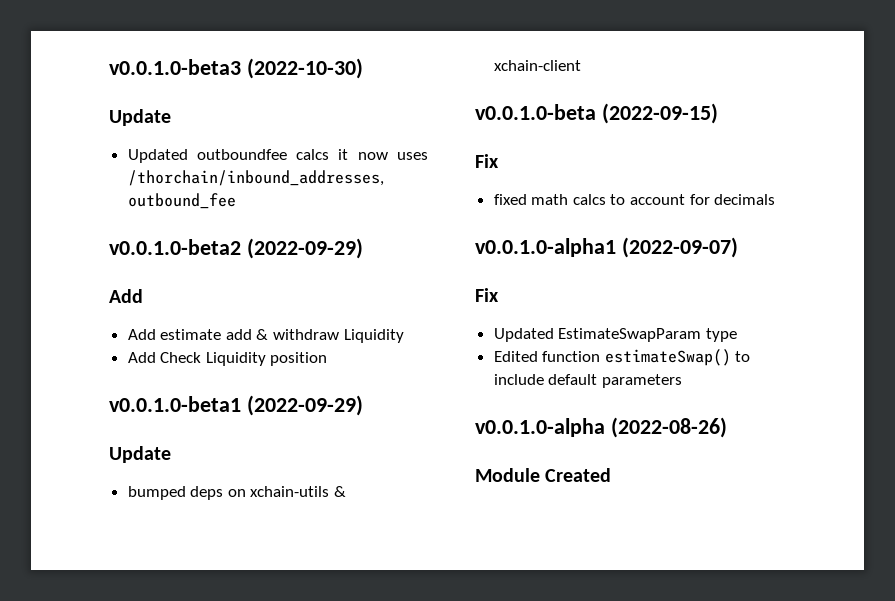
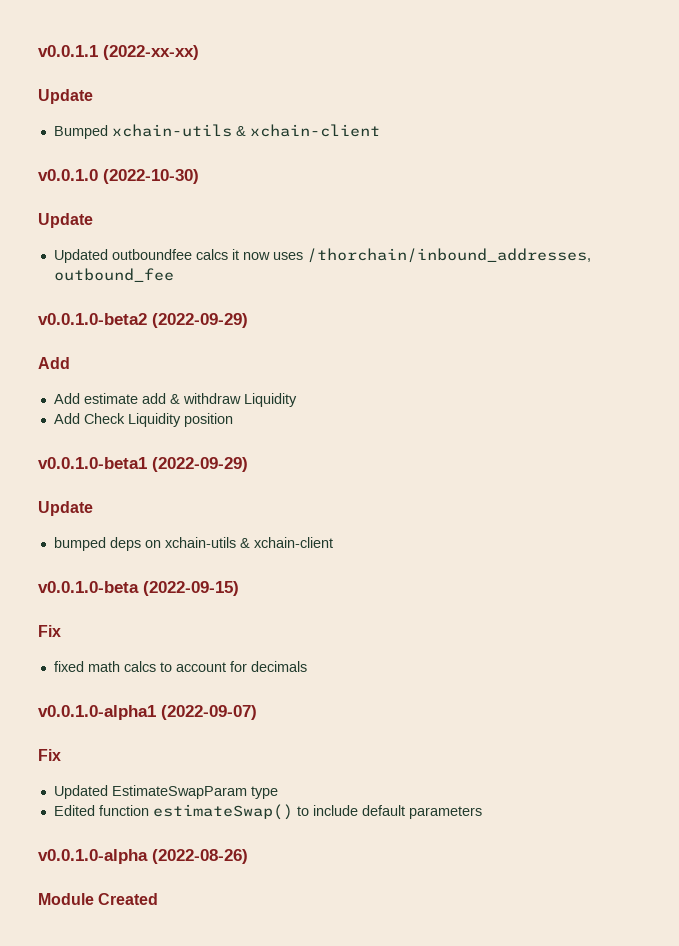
- v0.0.1.0-beta3 (2022-10-30)
+ v0.0.1.1 (2022-xx-xx)
+ Update
+ Bumped xchain-utils & xchain-client
+ v0.0.1.0 (2022-10-30)

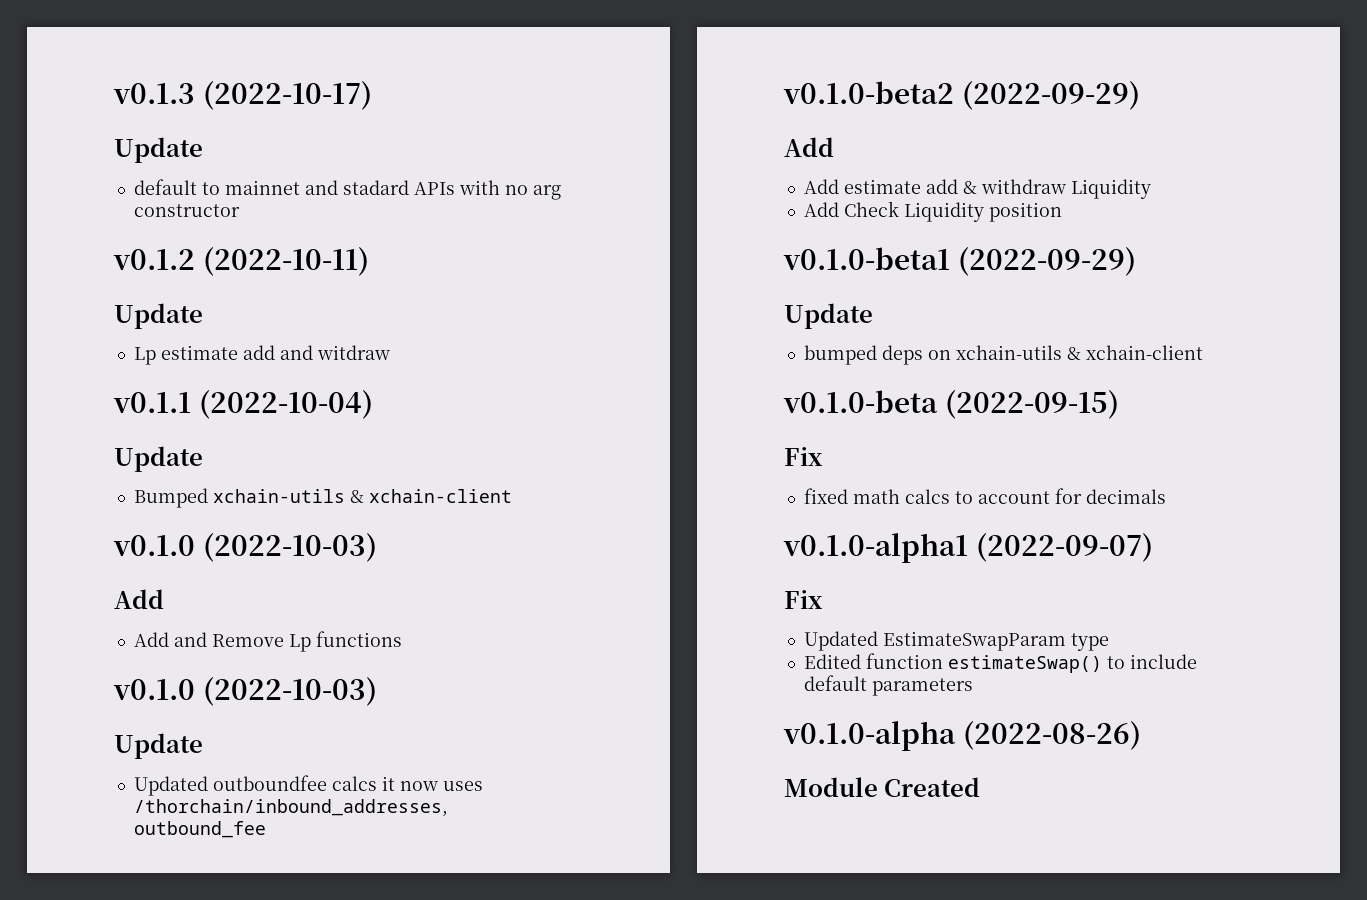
- v0.0.1.1 (2022-xx-xx)
+ v0.1.3 (2022-10-17)
+ Update
+ default to mainnet and stadard APIs with no arg constructor
+ v0.1.2 (2022-10-11)
+ Update
+ Lp estimate add and witdraw
+ v0.1.1 (2022-10-04)
  Bumped xchain-utils & xchain-client
- v0.0.1.0 (2022-10-30)
+ v0.1.0 (2022-10-03)
+ Add
+ Add and Remove Lp functions
+ v0.1.0 (2022-10-03)
- v0.0.1.0-beta2 (2022-09-29)
+ v0.1.0-beta2 (2022-09-29)
- v0.0.1.0-beta1 (2022-09-29)
+ v0.1.0-beta1 (2022-09-29)
- v0.0.1.0-beta (2022-09-15)
+ v0.1.0-beta (2022-09-15)
- v0.0.1.0-alpha1 (2022-09-07)
+ v0.1.0-alpha1 (2022-09-07)
- v0.0.1.0-alpha (2022-08-26)
+ v0.1.0-alpha (2022-08-26)

